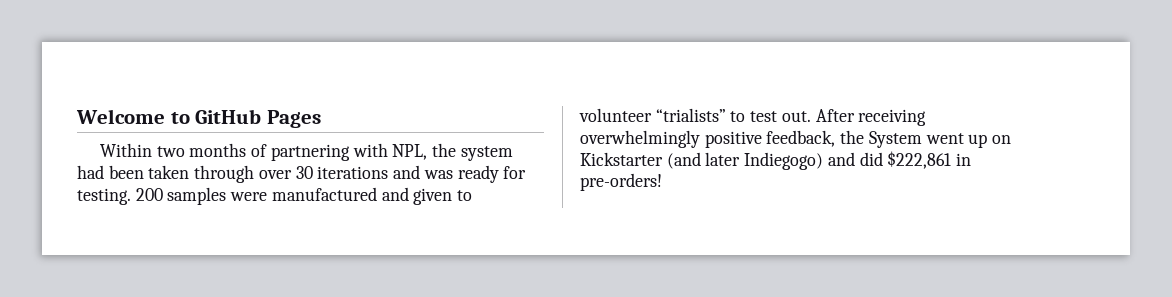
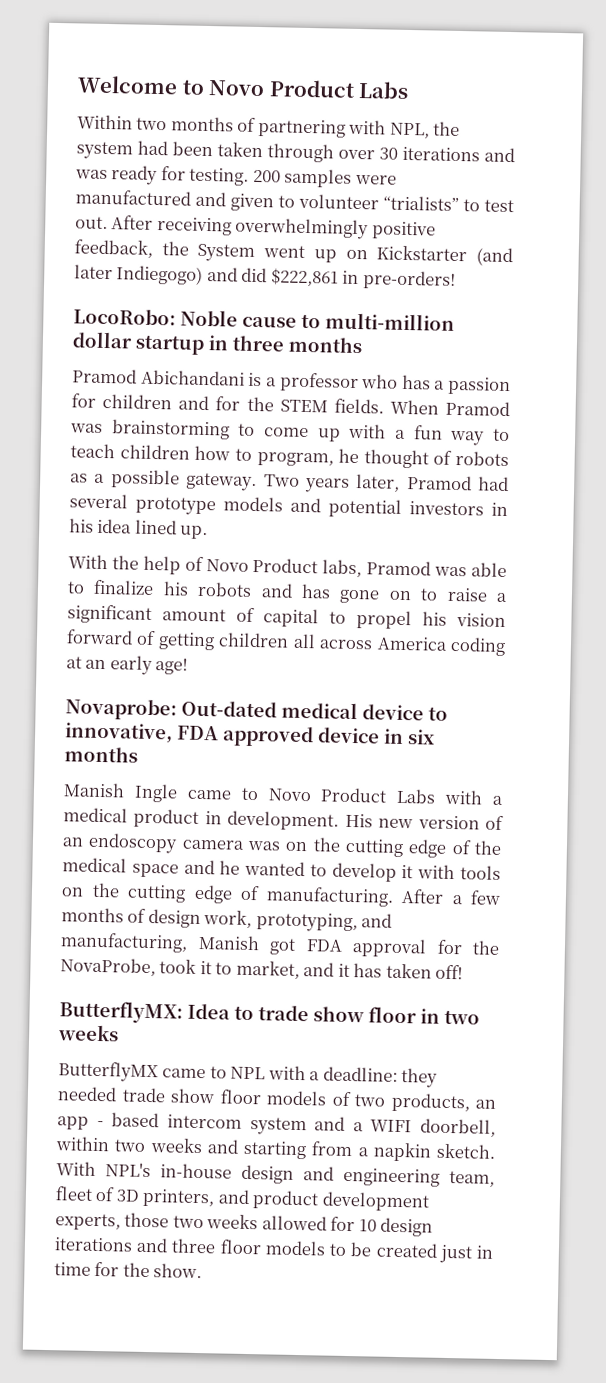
- Welcome to GitHub Pages
+ Welcome to Novo Product Labs
+ LocoRobo: Noble cause to multi-million dollar startup in three months
+ Pramod Abichandani is a professor who has a passion for children and for the STEM fields. When Pramod was brainstorming to come up with a fun way to teach children how to program, he thought of robots as a possible gateway. Two years later, Pramod had several prototype models and potential investors in his idea lined up.
+ With the help of Novo Product labs, Pramod was able to finalize his robots and has gone on to raise a significant amount of capital to propel his vision forward of getting children all across America coding at an early age!
+ Novaprobe: Out-dated medical device to innovative, FDA approved device in six months
+ Manish Ingle came to Novo Product Labs with a medical product in development. His new version of an endoscopy camera was on the cutting edge of the medical space and he wanted to develop it with tools on the cutting edge of manufacturing. After a few months of design work, prototyping, and manufacturing, Manish got FDA approval for the NovaProbe, took it to market, and it has taken off!
+ ButterflyMX: Idea to trade show floor in two weeks
+ ButterflyMX came to NPL with a deadline: they needed trade show floor models of two products, an app - based intercom system and a WIFI doorbell, within two weeks and starting from a napkin sketch. With NPL's in-house design and engineering team, fleet of 3D printers, and product development experts, those two weeks allowed for 10 design iterations and three floor models to be created just in time for the show.

